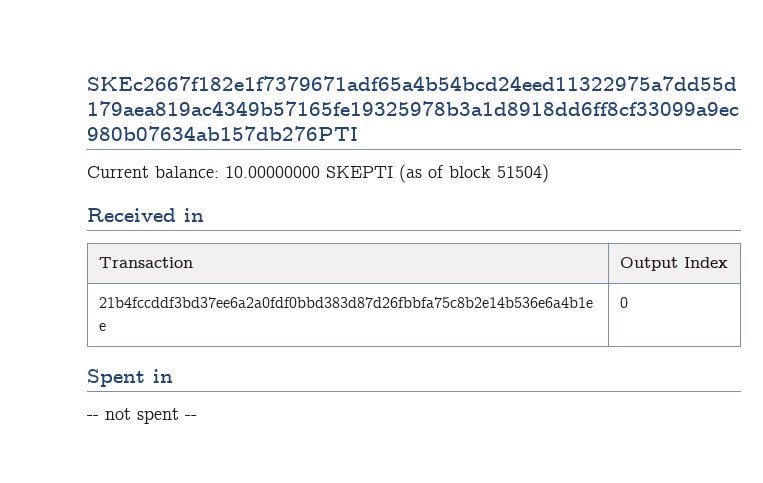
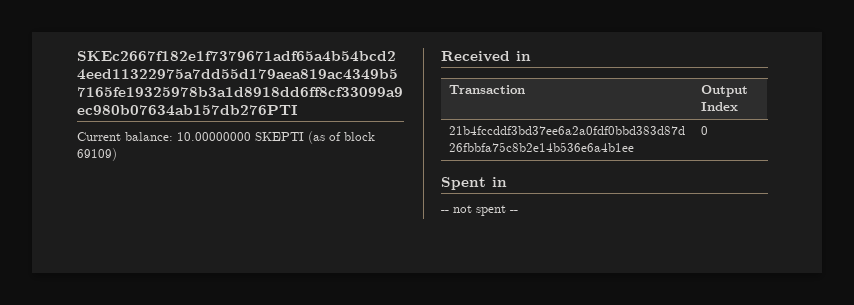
- Current balance: 10.00000000 SKEPTI (as of block 51504)
+ Current balance: 10.00000000 SKEPTI (as of block 69109)

